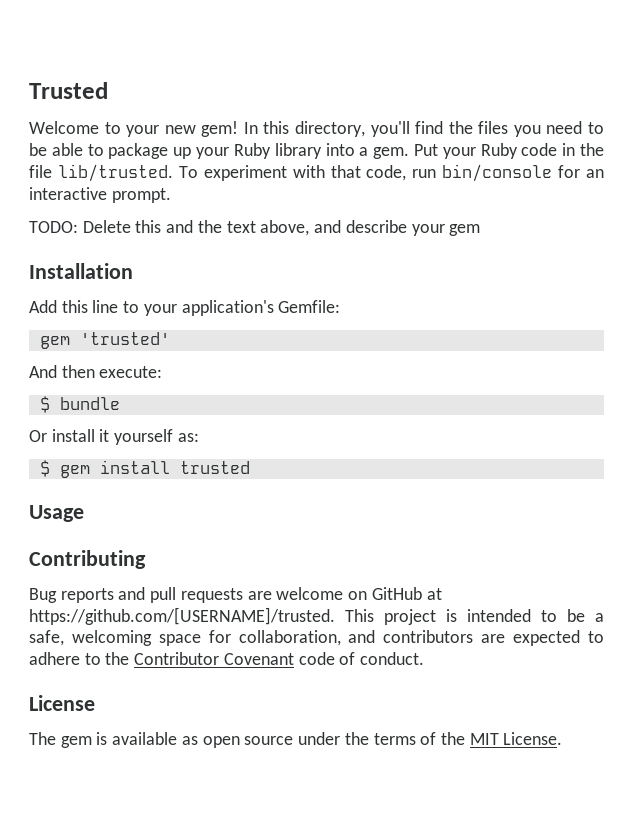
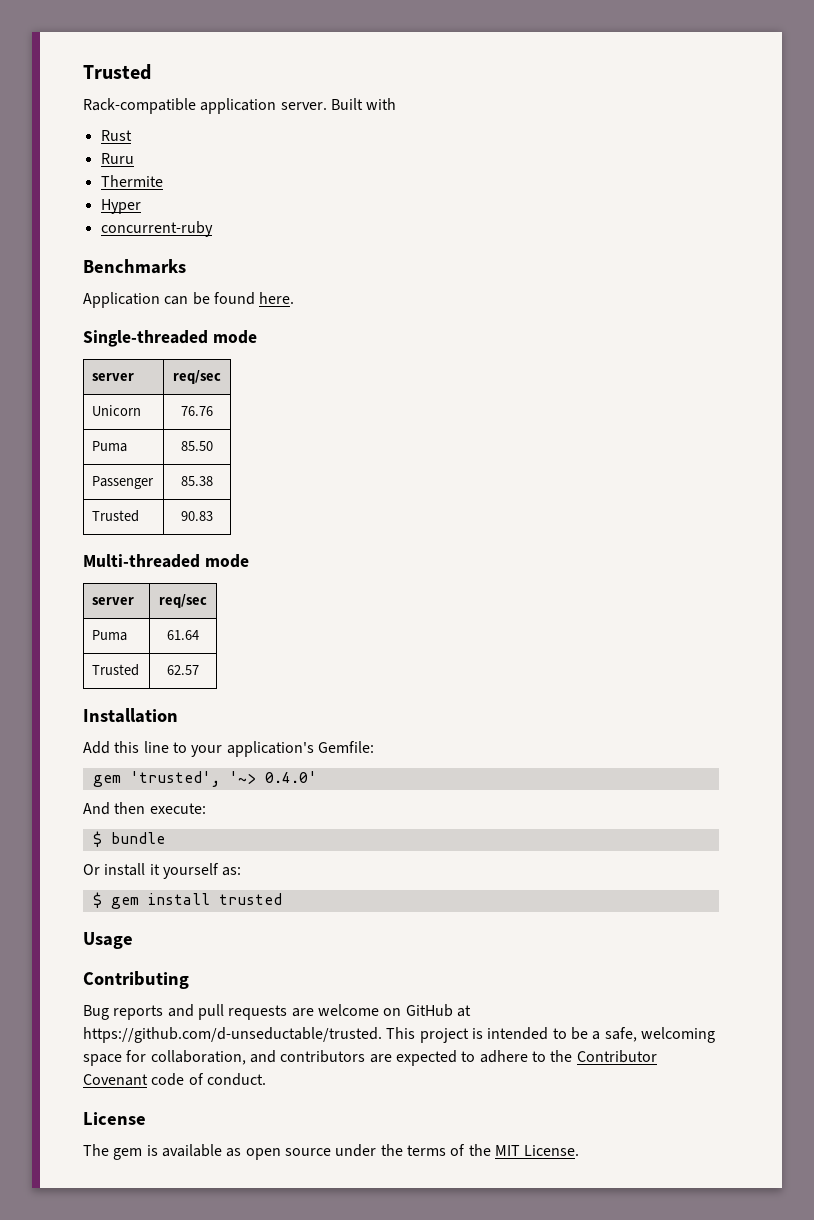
- Welcome to your new gem! In this directory, you'll find the files you need to be able to package up your Ruby library into a gem. Put your Ruby code in the file lib/trusted. To experiment with that code, run bin/console for an interactive prompt.
- TODO: Delete this and the text above, and describe your gem
+ Rack-compatible application server. Built with
+ Rust
+ Ruru
+ Thermite
+ Hyper
+ concurrent-ruby
+ Benchmarks
+ Application can be found here.
+ Single-threaded mode
+ server | req/sec
+ Unicorn | 76.76
+ Puma | 85.50
+ Passenger | 85.38
+ Trusted | 90.83
+ Multi-threaded mode
+ server | req/sec
+ Puma | 61.64
+ Trusted | 62.57
- gem 'trusted'
+ gem 'trusted', '~> 0.4.0'
- Bug reports and pull requests are welcome on GitHub at https://github.com/[USERNAME]/trusted. This project is intended to be a safe, welcoming space for collaboration, and contributors are expected to adhere to the Contributor Covenant code of conduct.
+ Bug reports and pull requests are welcome on GitHub at https://github.com/d-unseductable/trusted. This project is intended to be a safe, welcoming space for collaboration, and contributors are expected to adhere to the Contributor Covenant code of conduct.

